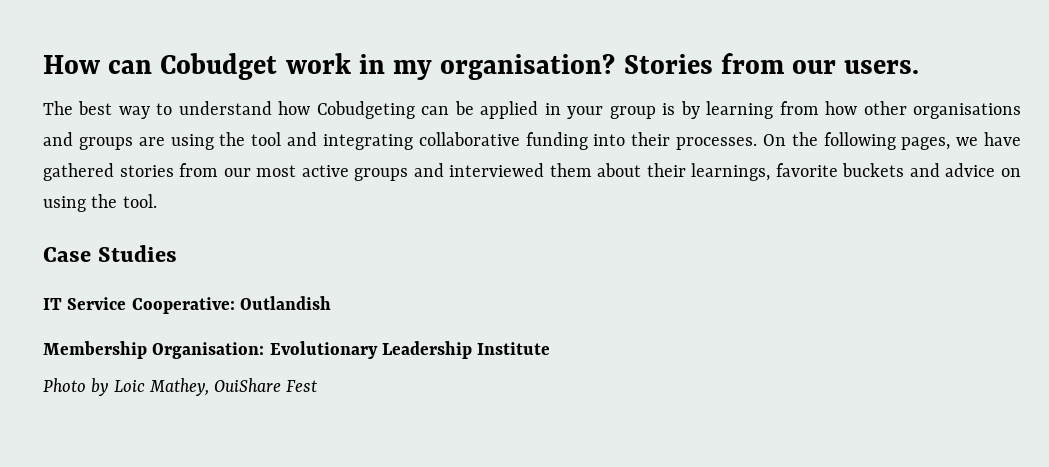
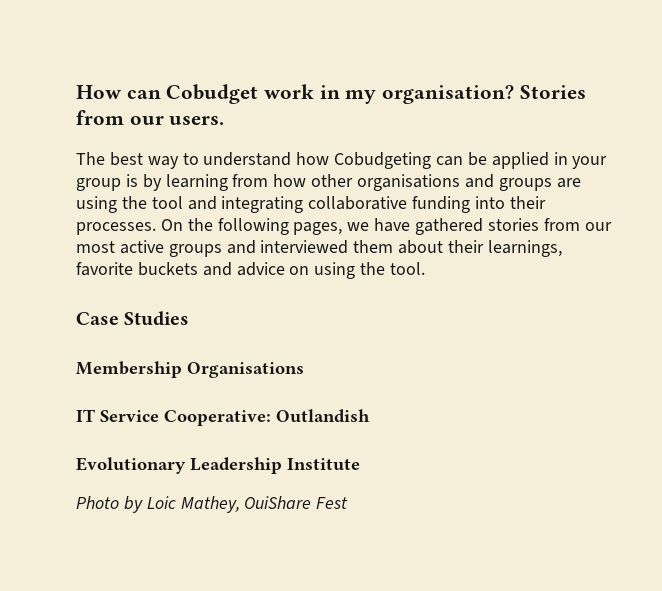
+ Membership Organisations
- Membership Organisation: Evolutionary Leadership Institute
+ Evolutionary Leadership Institute

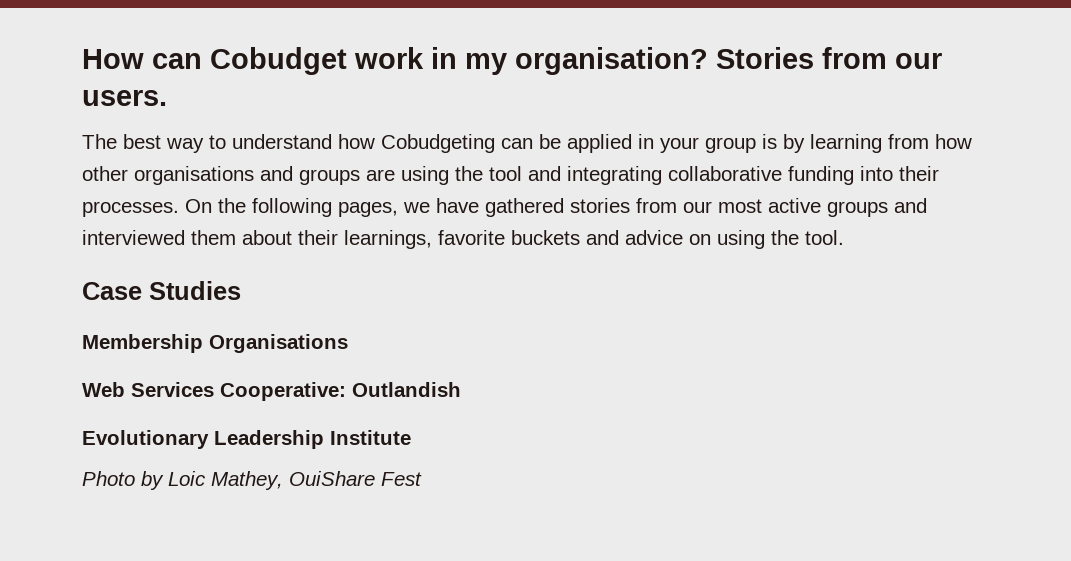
- IT Service Cooperative: Outlandish
+ Web Services Cooperative: Outlandish

